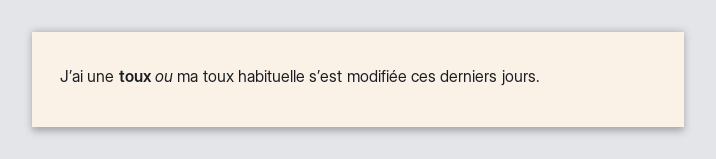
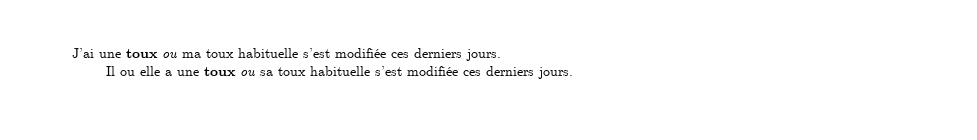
+ Il ou elle a une toux ou sa toux habituelle s’est modifiée ces derniers jours.

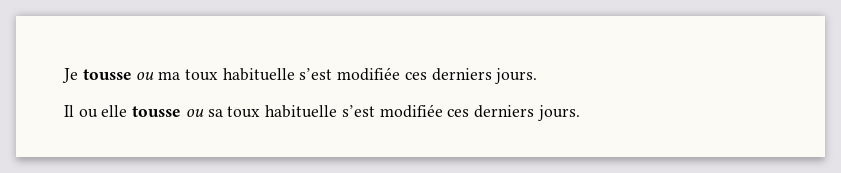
- J’ai une toux ou ma toux habituelle s’est modifiée ces derniers jours.
+ Je tousse ou ma toux habituelle s’est modifiée ces derniers jours.
- Il ou elle a une toux ou sa toux habituelle s’est modifiée ces derniers jours.
+ Il ou elle tousse ou sa toux habituelle s’est modifiée ces derniers jours.

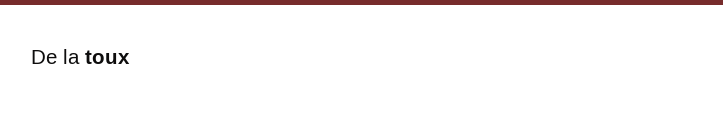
- Je tousse ou ma toux habituelle s’est modifiée ces derniers jours.
- Il ou elle tousse ou sa toux habituelle s’est modifiée ces derniers jours.
+ De la toux

